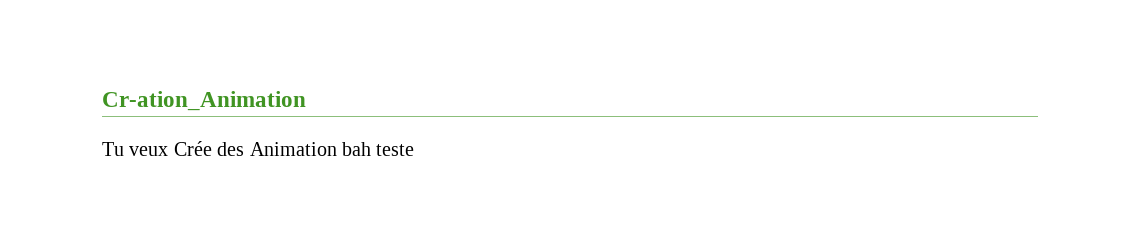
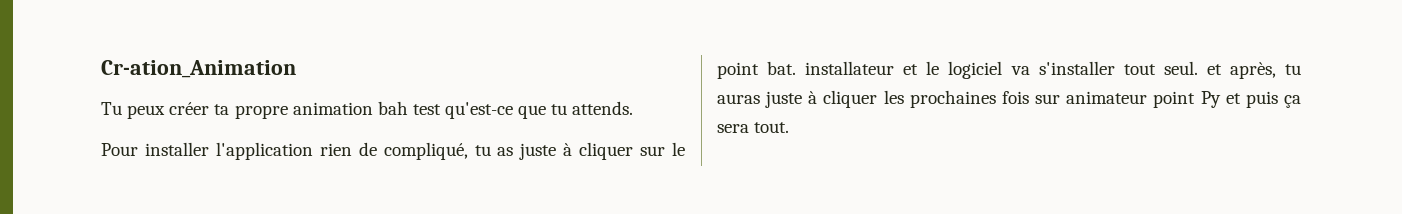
- Tu veux Crée des Animation bah teste
+ Tu peux créer ta propre animation bah test qu'est-ce que tu attends.
+ Pour installer l'application rien de compliqué, tu as juste à cliquer sur le point bat. installateur et le logiciel va s'installer tout seul. et après, tu auras juste à cliquer les prochaines fois sur animateur point Py et puis ça sera tout.

